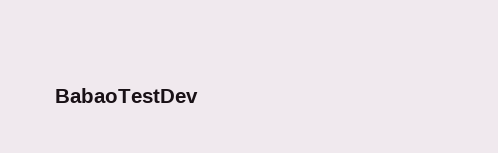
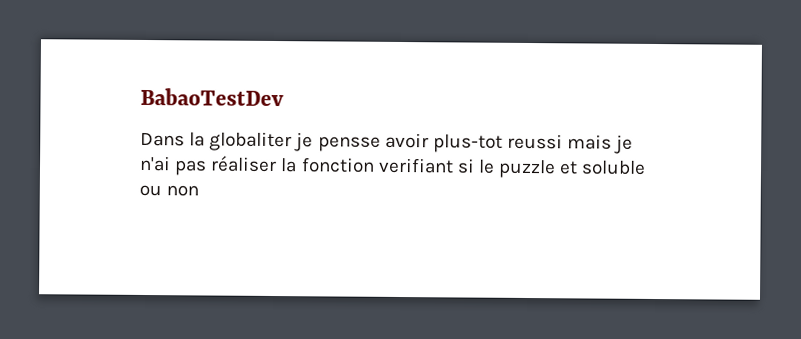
+ Dans la globaliter je pensse avoir plus-tot reussi mais je n'ai pas réaliser la fonction verifiant si le puzzle et soluble ou non

